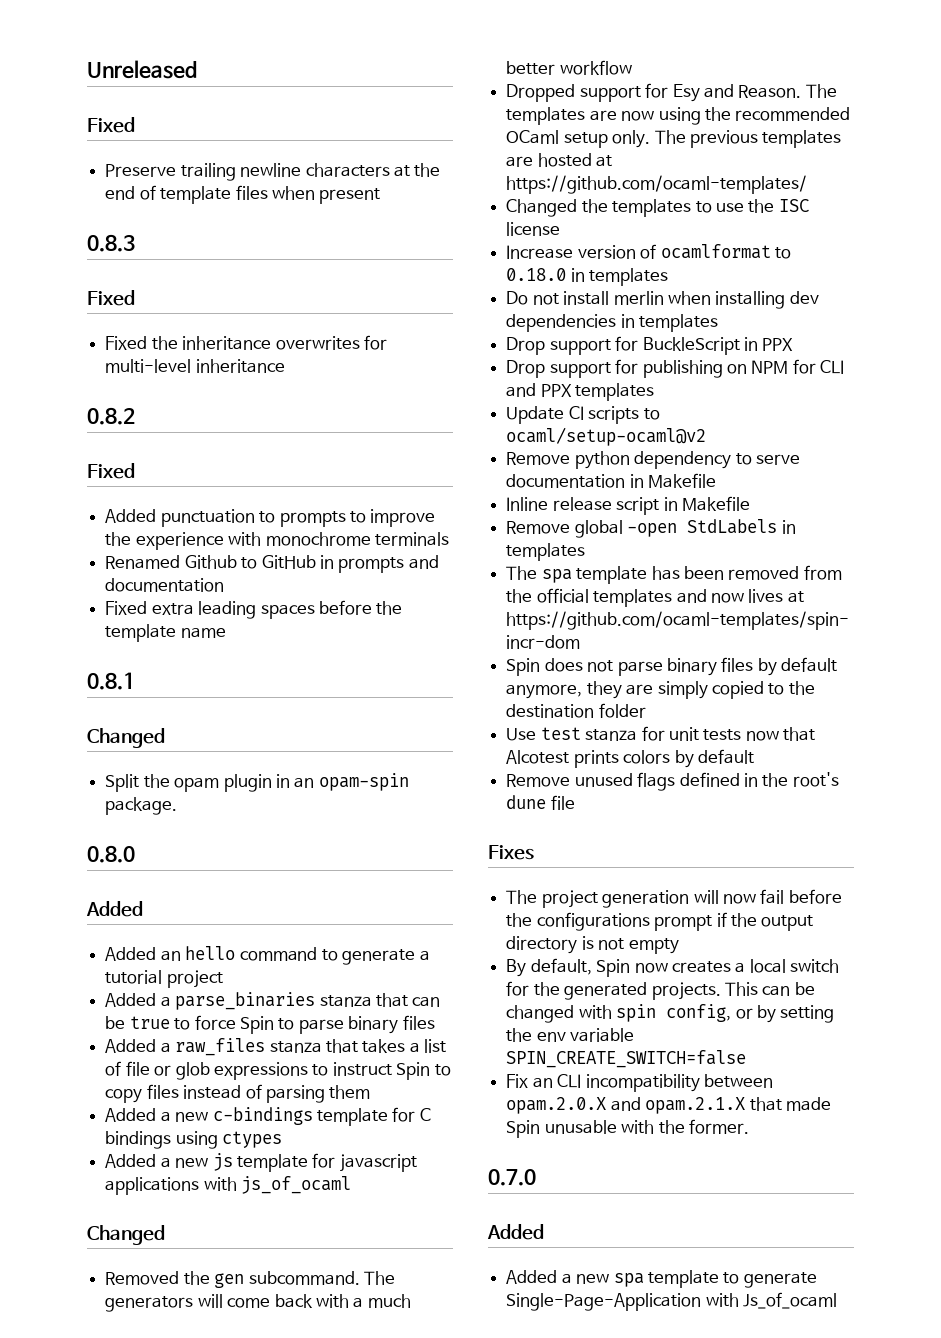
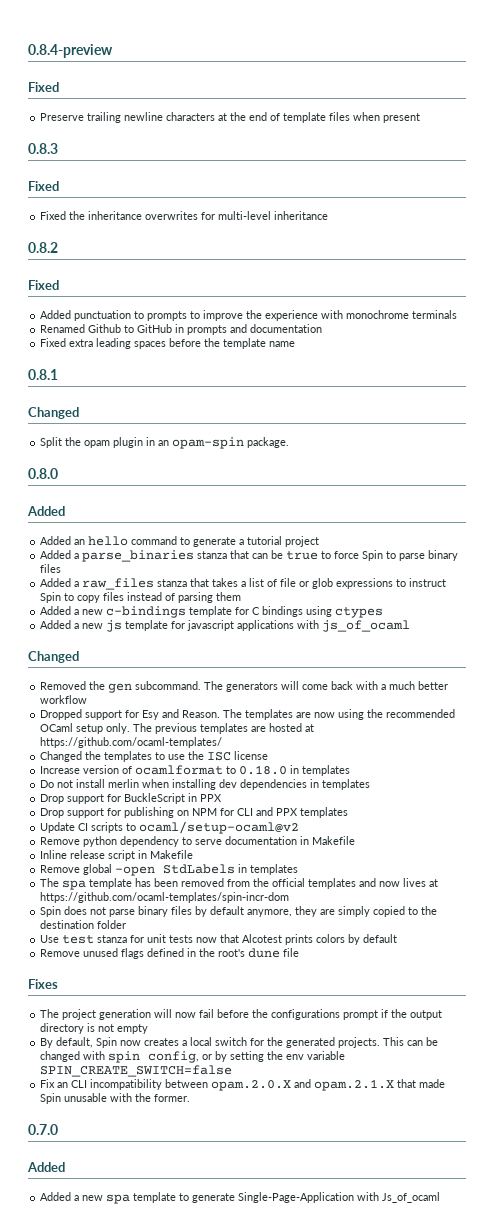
- Unreleased
+ 0.8.4-preview

